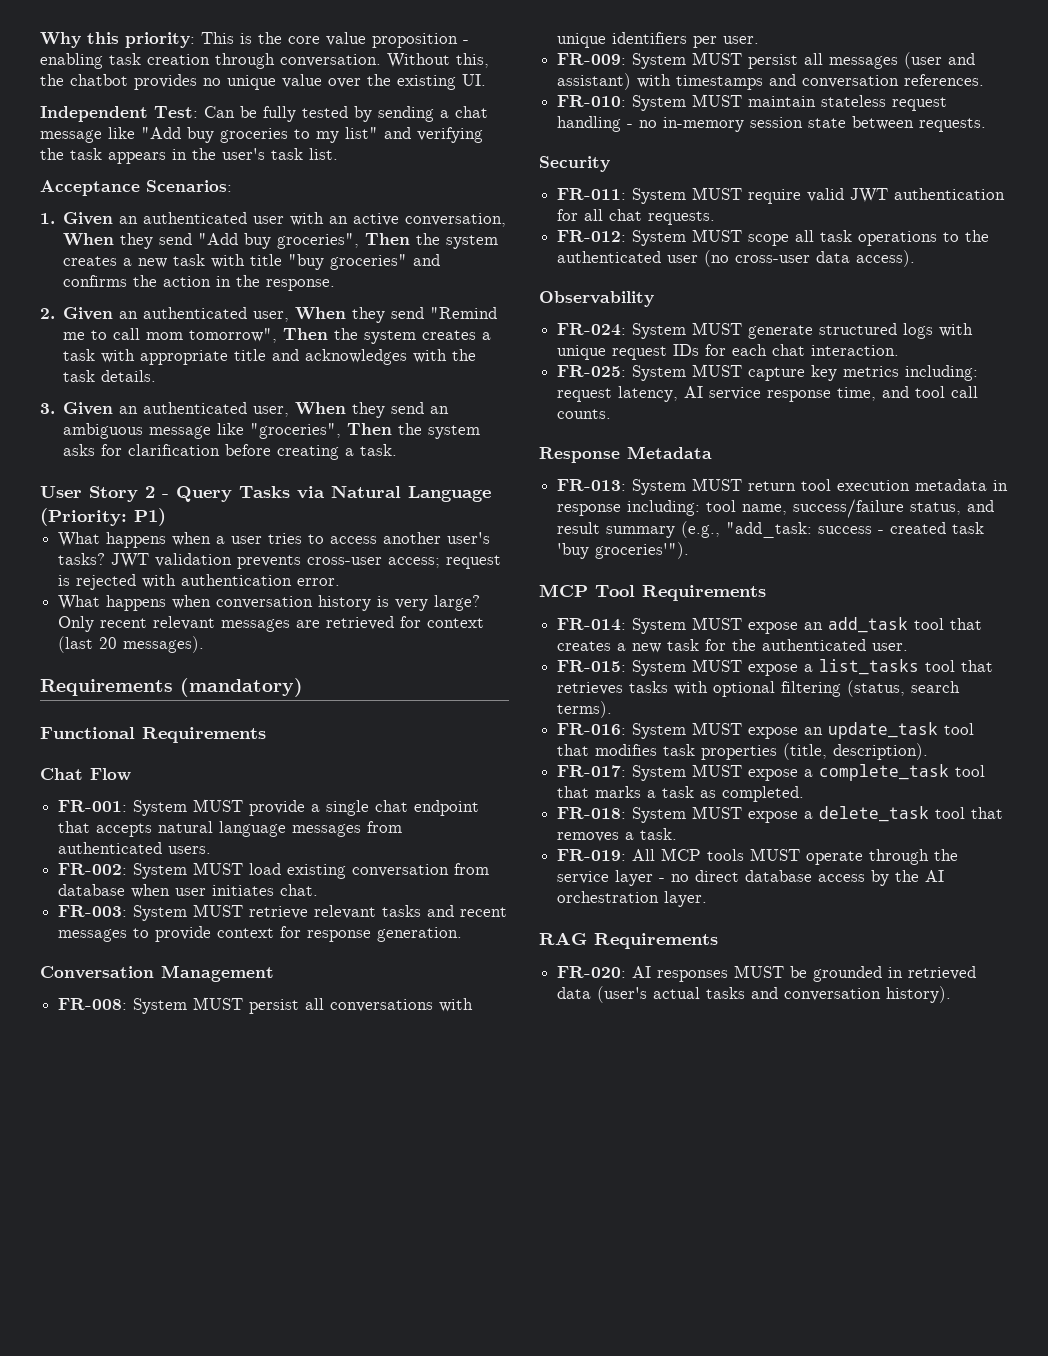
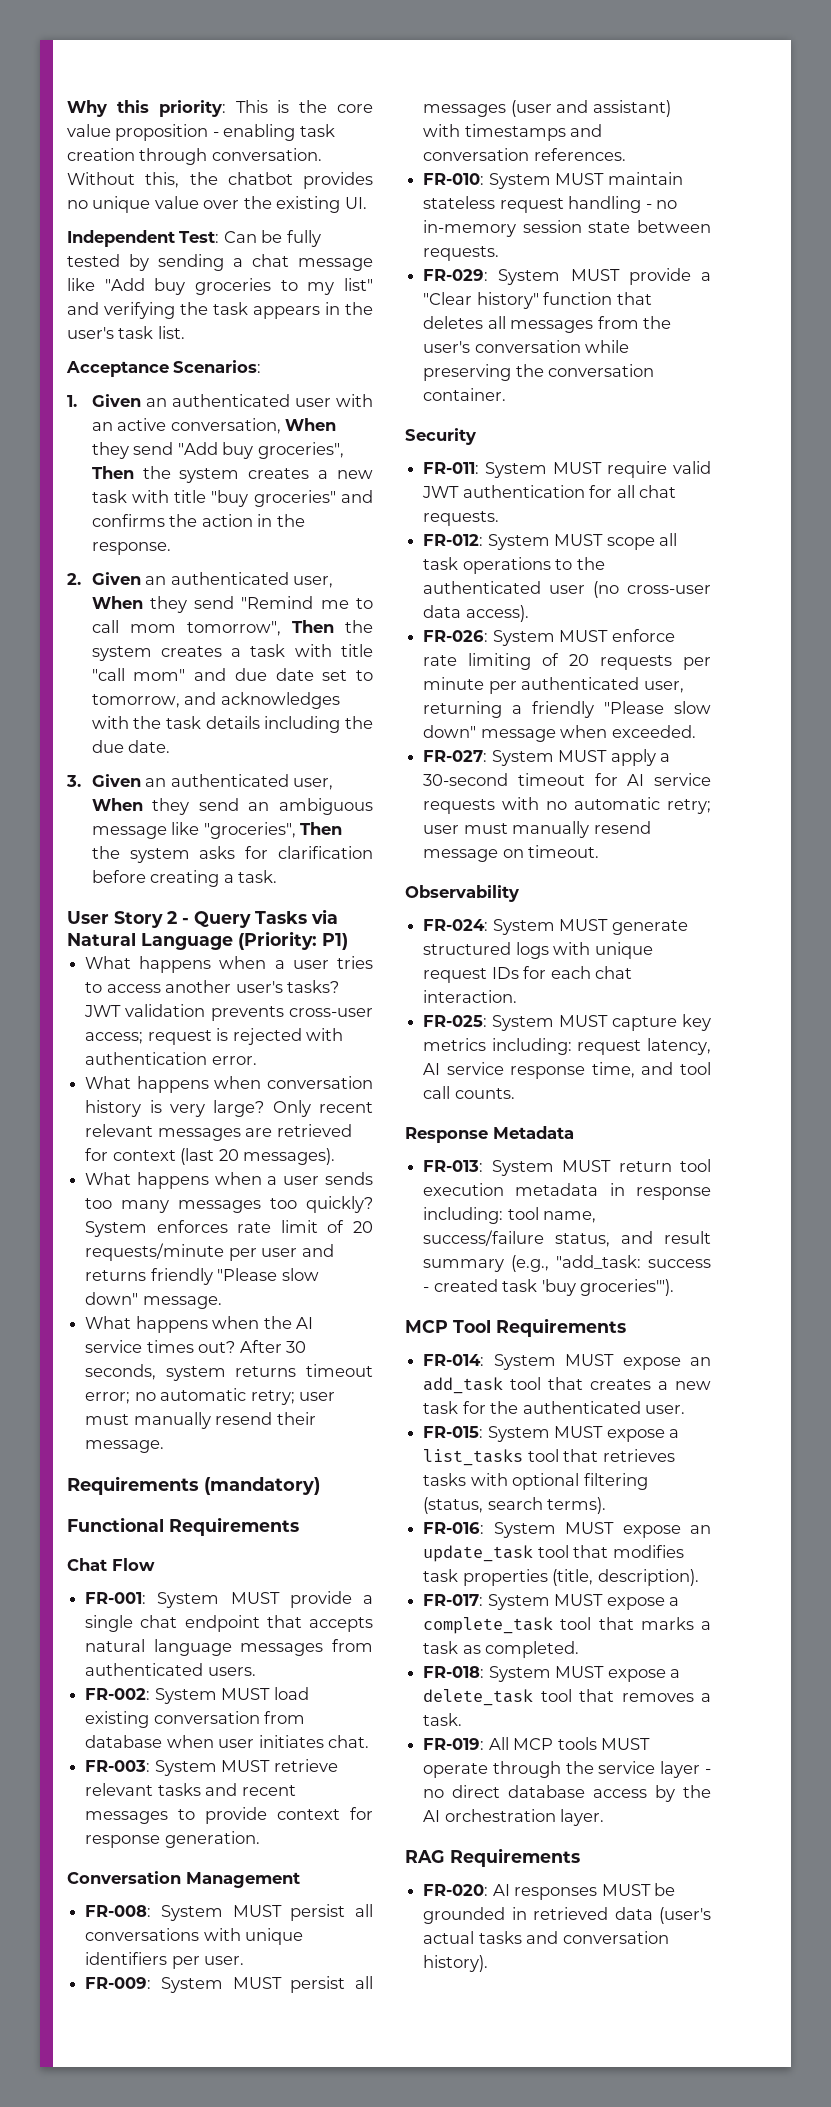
- 2. Given an authenticated user, When they send "Remind me to call mom tomorrow", Then the system creates a task with appropriate title and acknowledges with the task details.
+ 2. Given an authenticated user, When they send "Remind me to call mom tomorrow", Then the system creates a task with title "call mom" and due date set to tomorrow, and acknowledges with the task details including the due date.
+ What happens when a user sends too many messages too quickly? System enforces rate limit of 20 requests/minute per user and returns friendly "Please slow down" message.
+ What happens when the AI service times out? After 30 seconds, system returns timeout error; no automatic retry; user must manually resend their message.
+ FR-029: System MUST provide a "Clear history" function that deletes all messages from the user's conversation while preserving the conversation container.
+ FR-026: System MUST enforce rate limiting of 20 requests per minute per authenticated user, returning a friendly "Please slow down" message when exceeded.
+ FR-027: System MUST apply a 30-second timeout for AI service requests with no automatic retry; user must manually resend message on timeout.

